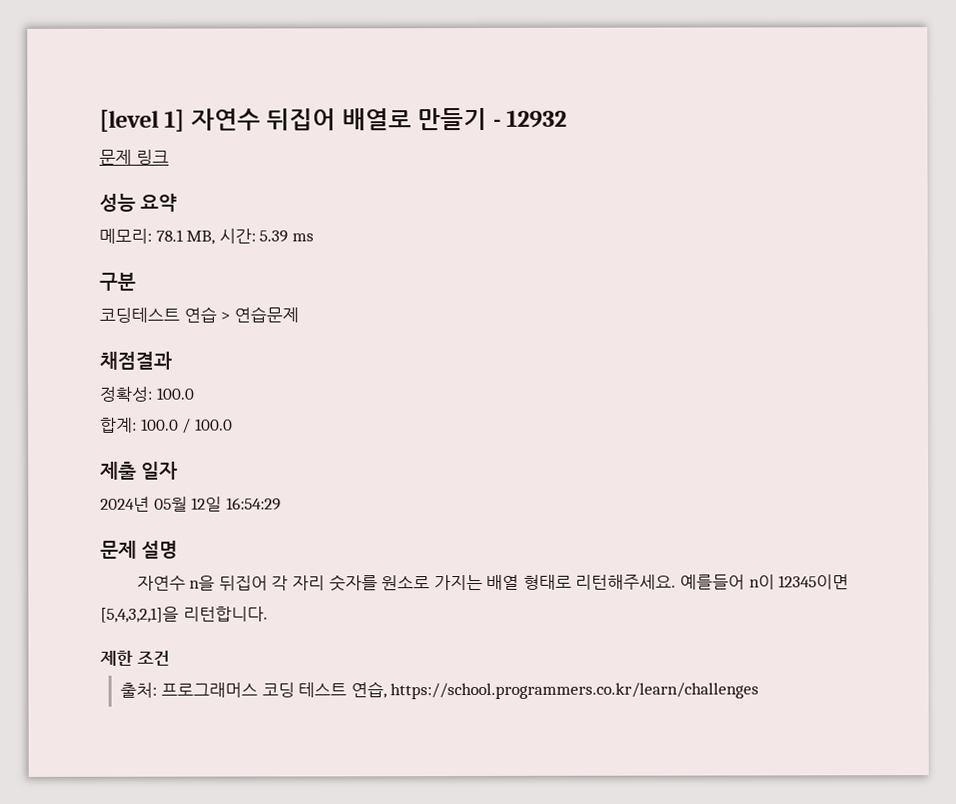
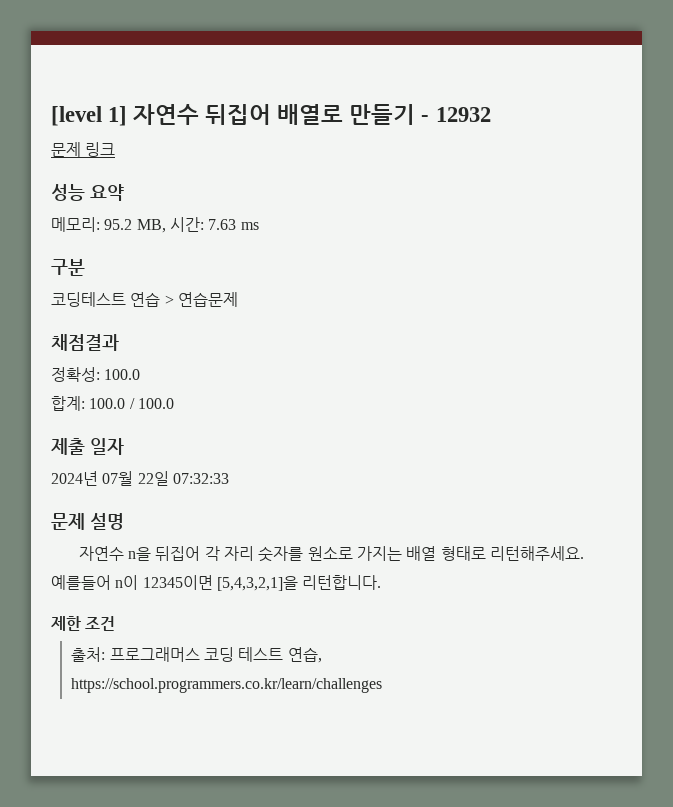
- 메모리: 78.1 MB, 시간: 5.39 ms
+ 메모리: 95.2 MB, 시간: 7.63 ms
- 2024년 05월 12일 16:54:29
+ 2024년 07월 22일 07:32:33

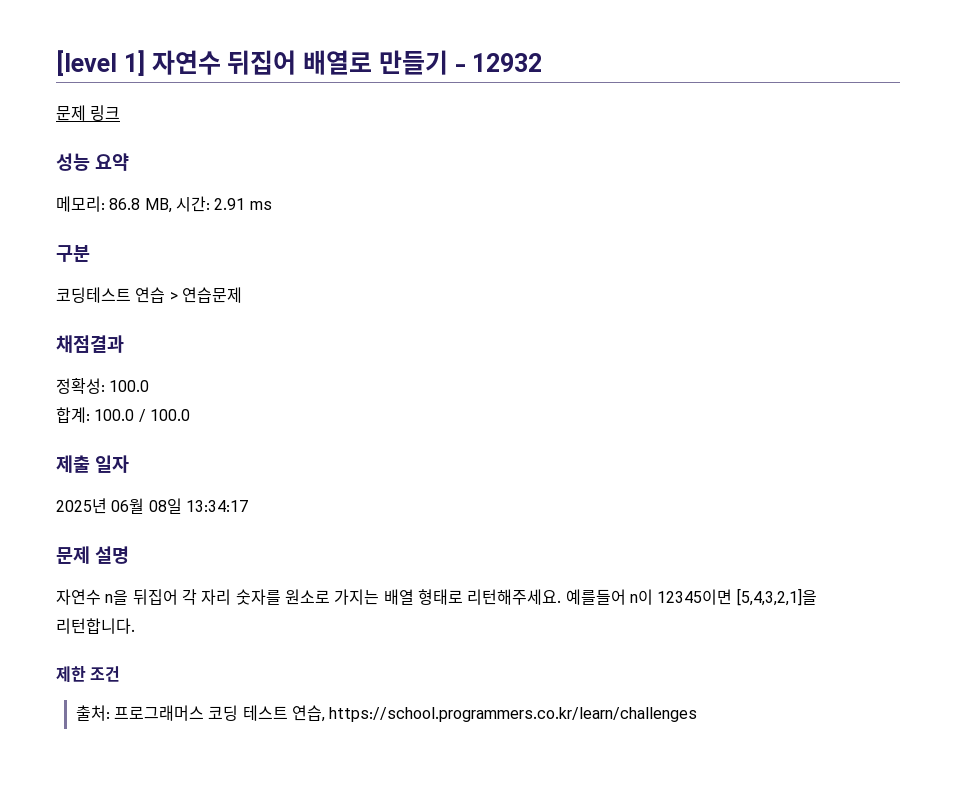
- 메모리: 95.2 MB, 시간: 7.63 ms
+ 메모리: 86.8 MB, 시간: 2.91 ms
- 2024년 07월 22일 07:32:33
+ 2025년 06월 08일 13:34:17

